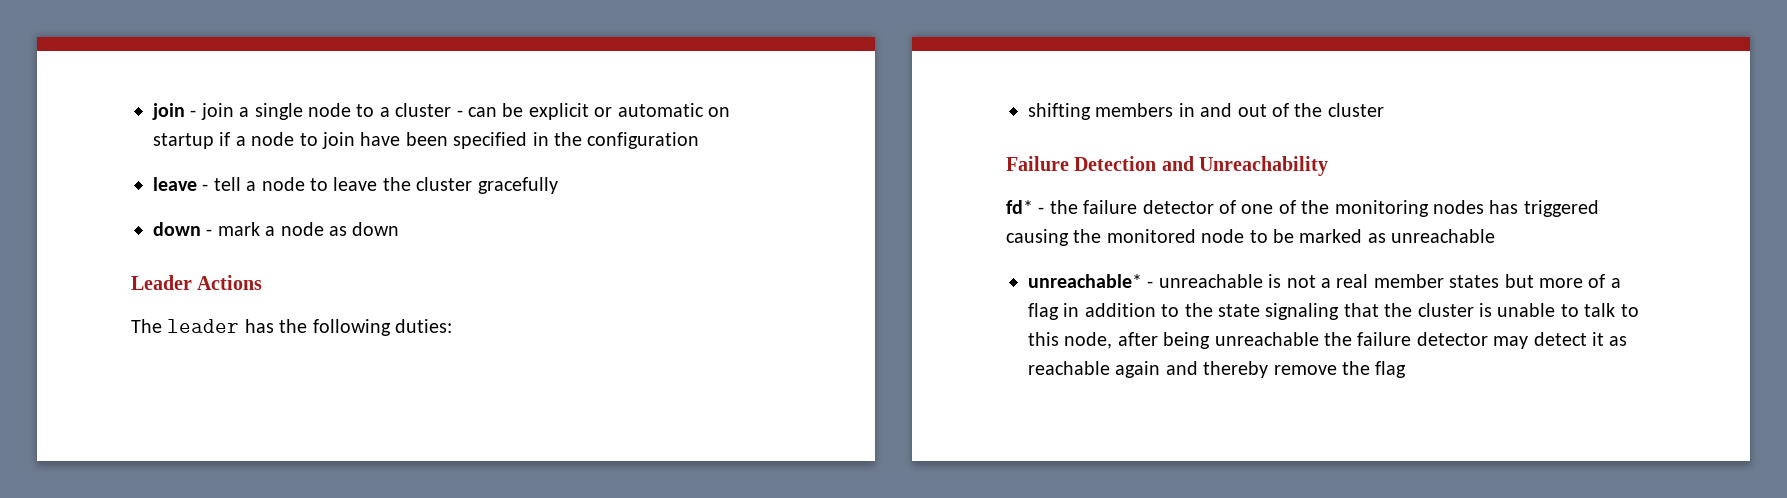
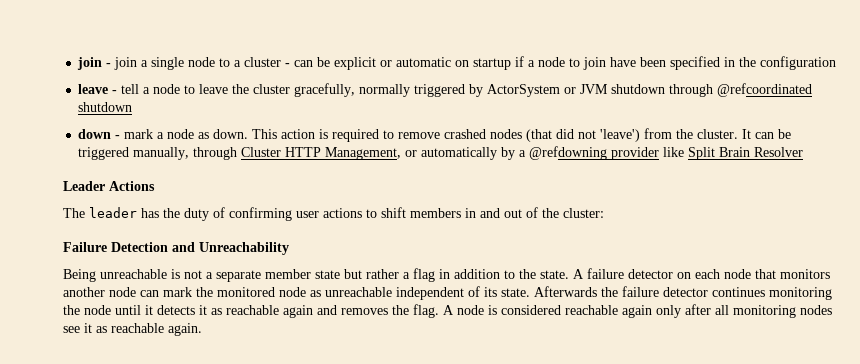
- leave - tell a node to leave the cluster gracefully
+ leave - tell a node to leave the cluster gracefully, normally triggered by ActorSystem or JVM shutdown through @refcoordinated shutdown
- down - mark a node as down
+ down - mark a node as down. This action is required to remove crashed nodes (that did not 'leave') from the cluster. It can be triggered manually, through Cluster HTTP Management, or automatically by a @refdowning provider like Split Brain Resolver
- The leader has the following duties:
- shifting members in and out of the cluster
+ The leader has the duty of confirming user actions to shift members in and out of the cluster:
- fd* - the failure detector of one of the monitoring nodes has triggered causing the monitored node to be marked as unreachable
- unreachable* - unreachable is not a real member states but more of a flag in addition to the state signaling that the cluster is unable to talk to this node, after being unreachable the failure detector may detect it as reachable again and thereby remove the flag
+ Being unreachable is not a separate member state but rather a flag in addition to the state. A failure detector on each node that monitors another node can mark the monitored node as unreachable independent of its state. Afterwards the failure detector continues monitoring the node until it detects it as reachable again and removes the flag. A node is considered reachable again only after all monitoring nodes see it as reachable again.

